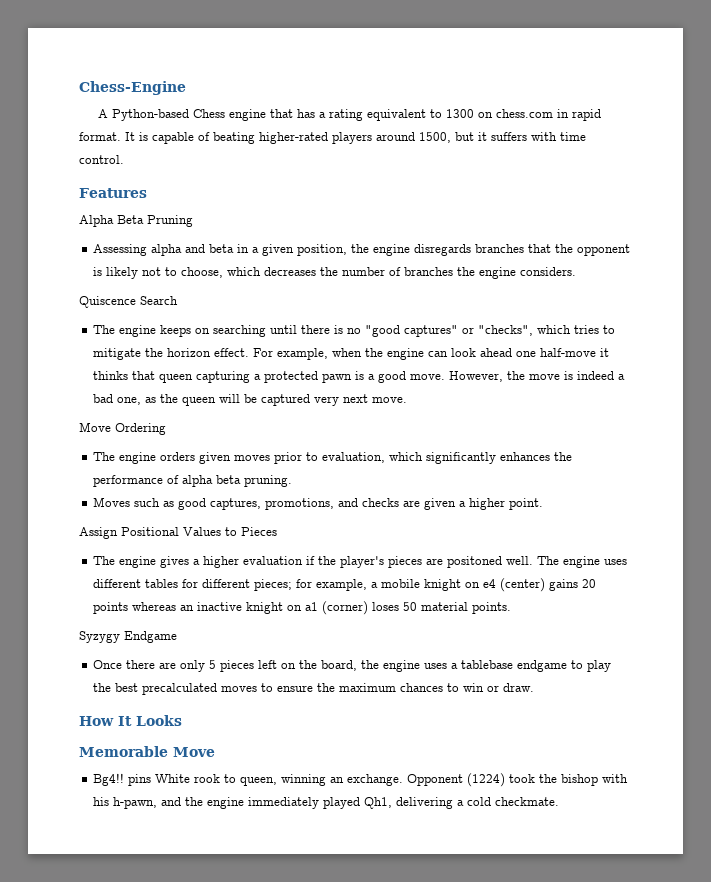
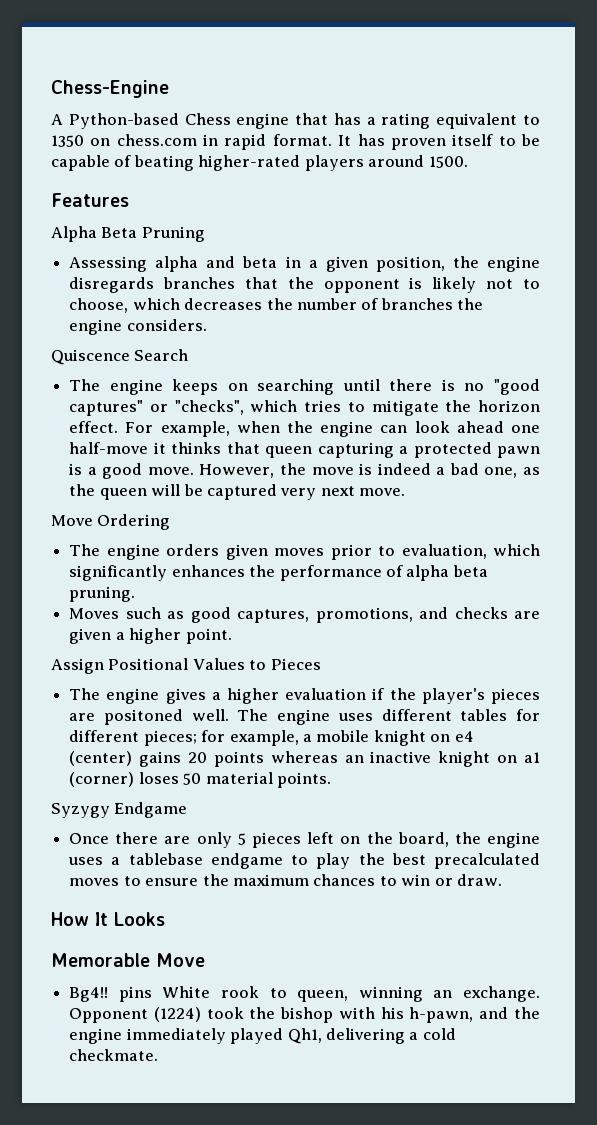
- A Python-based Chess engine that has a rating equivalent to 1300 on chess.com in rapid format.
+ A Python-based Chess engine that has a rating equivalent to 1350 on chess.com in rapid format.
- It is capable of beating higher-rated players around 1500, but it suffers with time control.
+ It has proven itself to be capable of beating higher-rated players around 1500.

